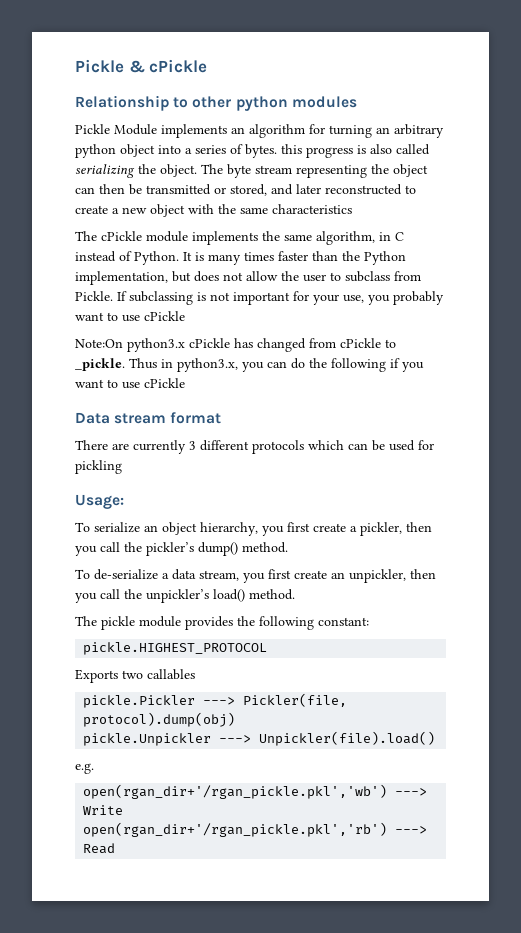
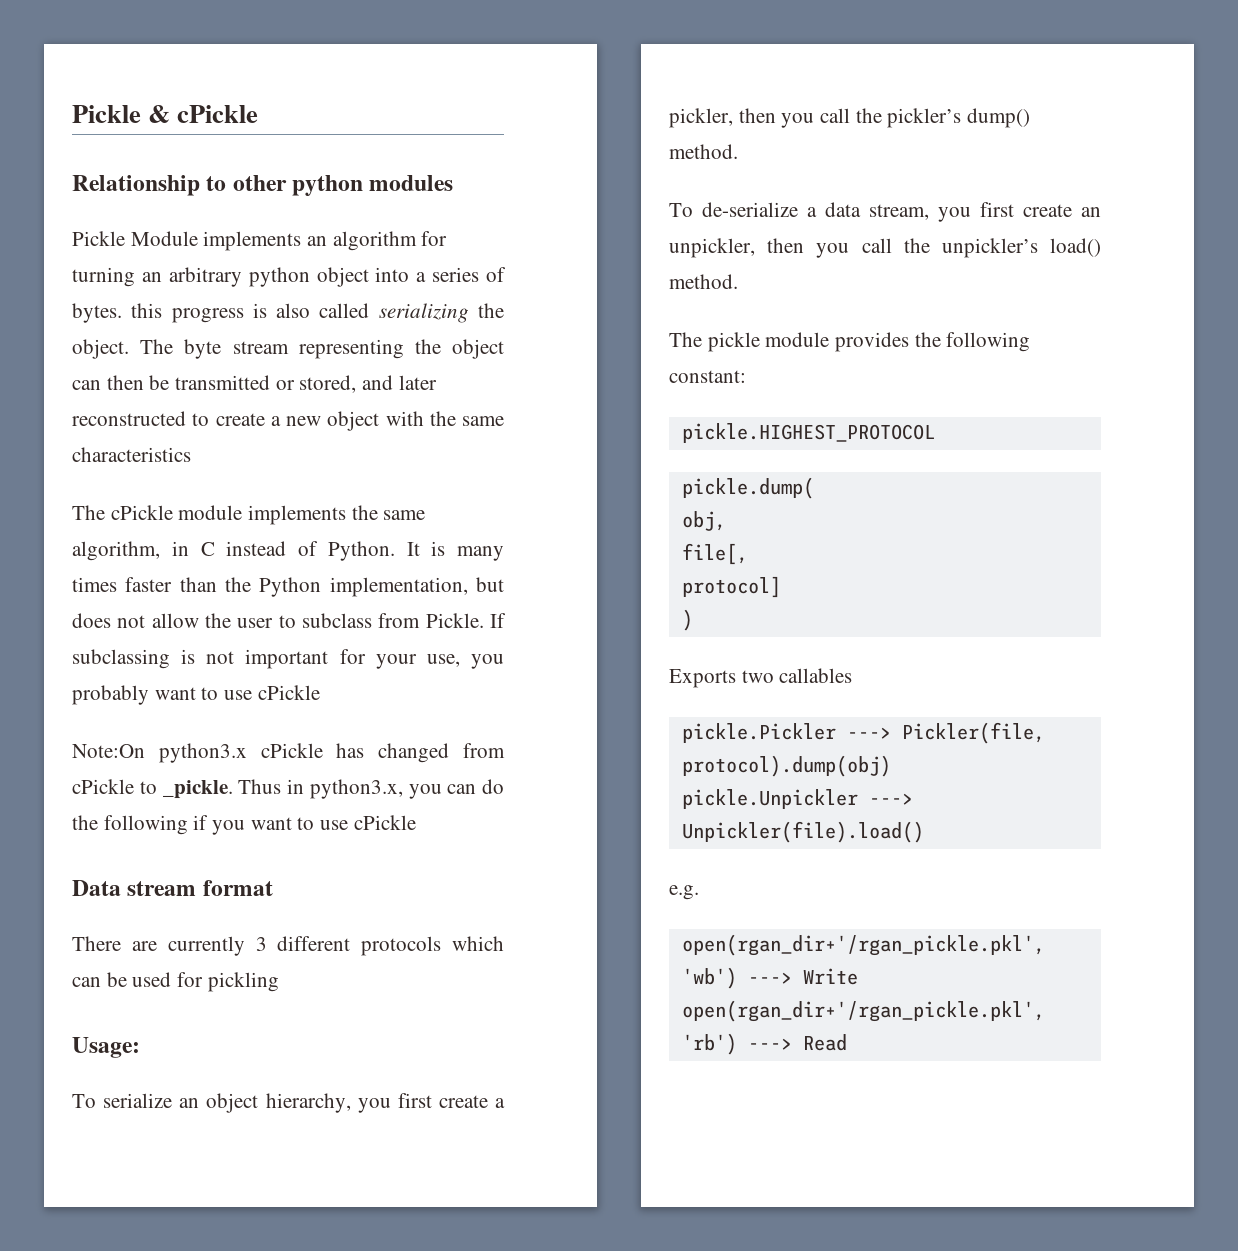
+ pickle.dump(
+ obj,
+ file[,
+ protocol]
+ )

